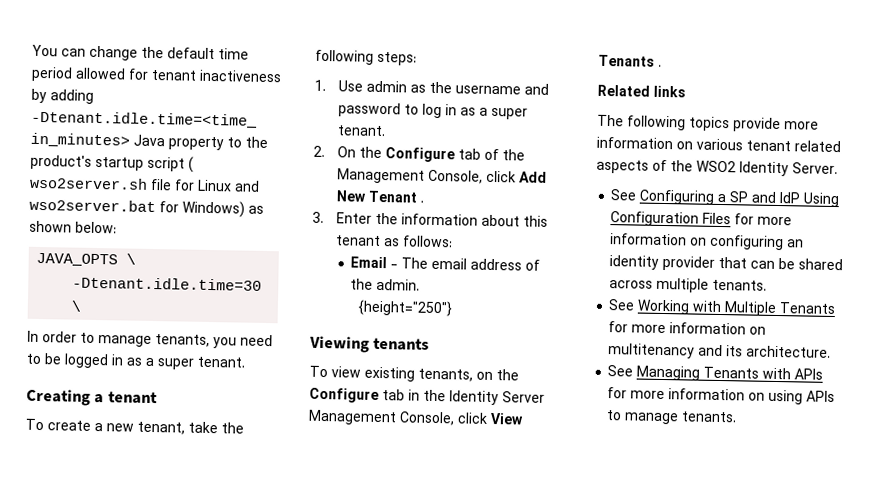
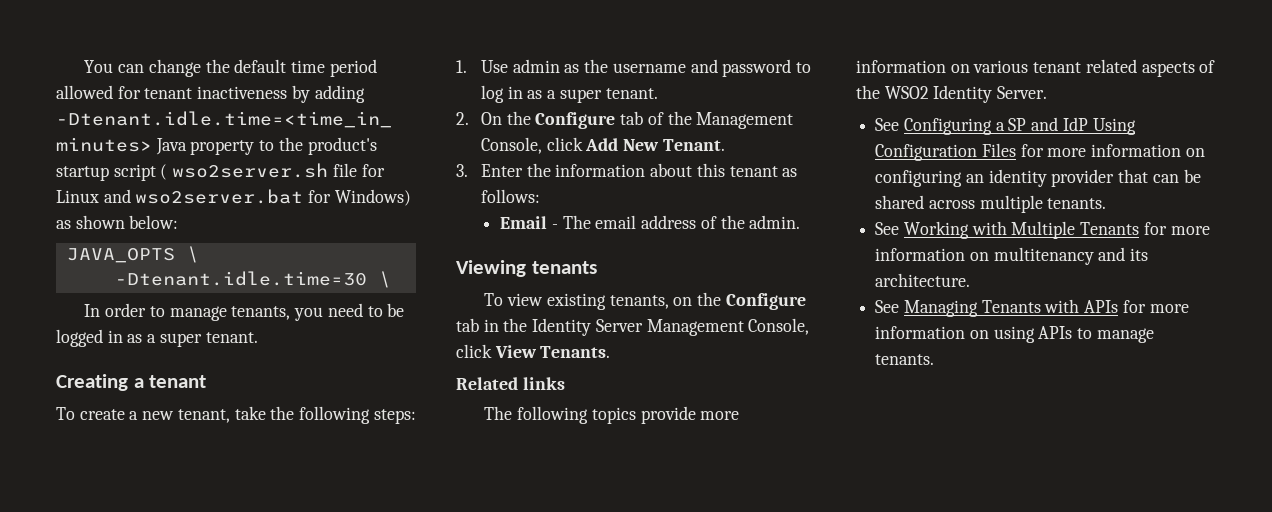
- 2. On the Configure tab of the Management Console, click Add New Tenant .
+ 2. On the Configure tab of the Management Console, click Add New Tenant.
- {height="250"}
- To view existing tenants, on the Configure tab in the Identity Server Management Console, click View Tenants .
+ To view existing tenants, on the Configure tab in the Identity Server Management Console, click View Tenants.

